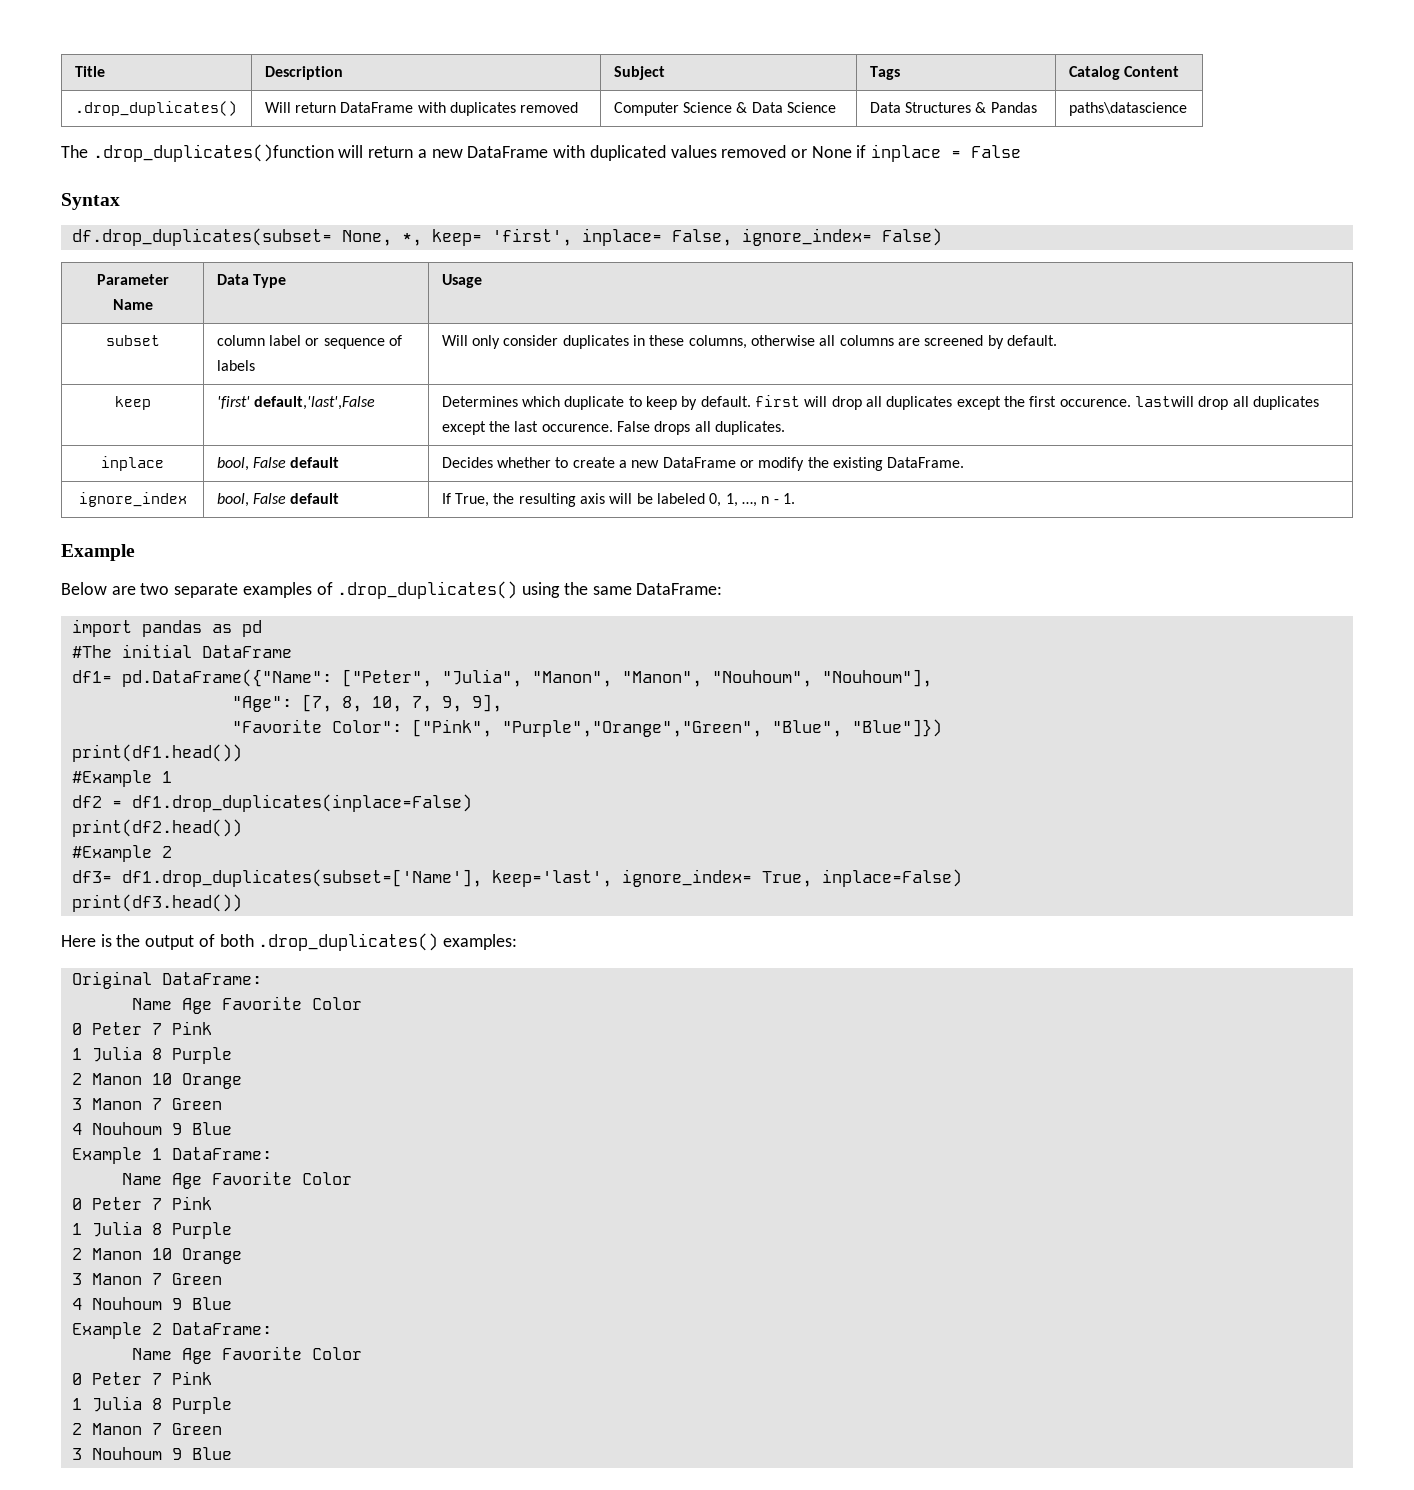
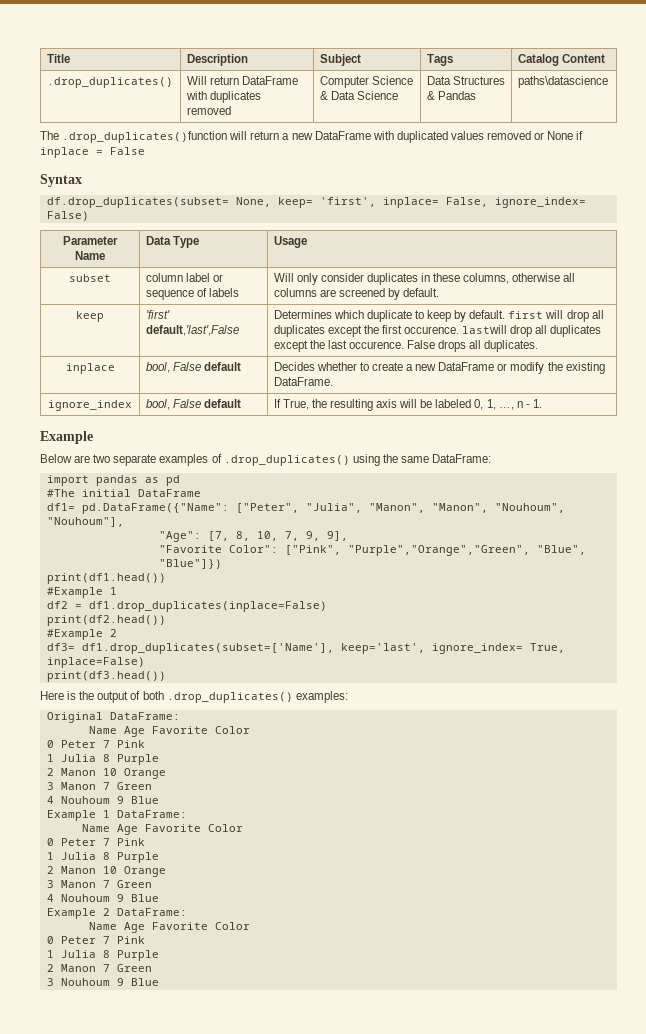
- df.drop_duplicates(subset= None, *, keep= 'first', inplace= False, ignore_index= False)
+ df.drop_duplicates(subset= None, keep= 'first', inplace= False, ignore_index= False)

